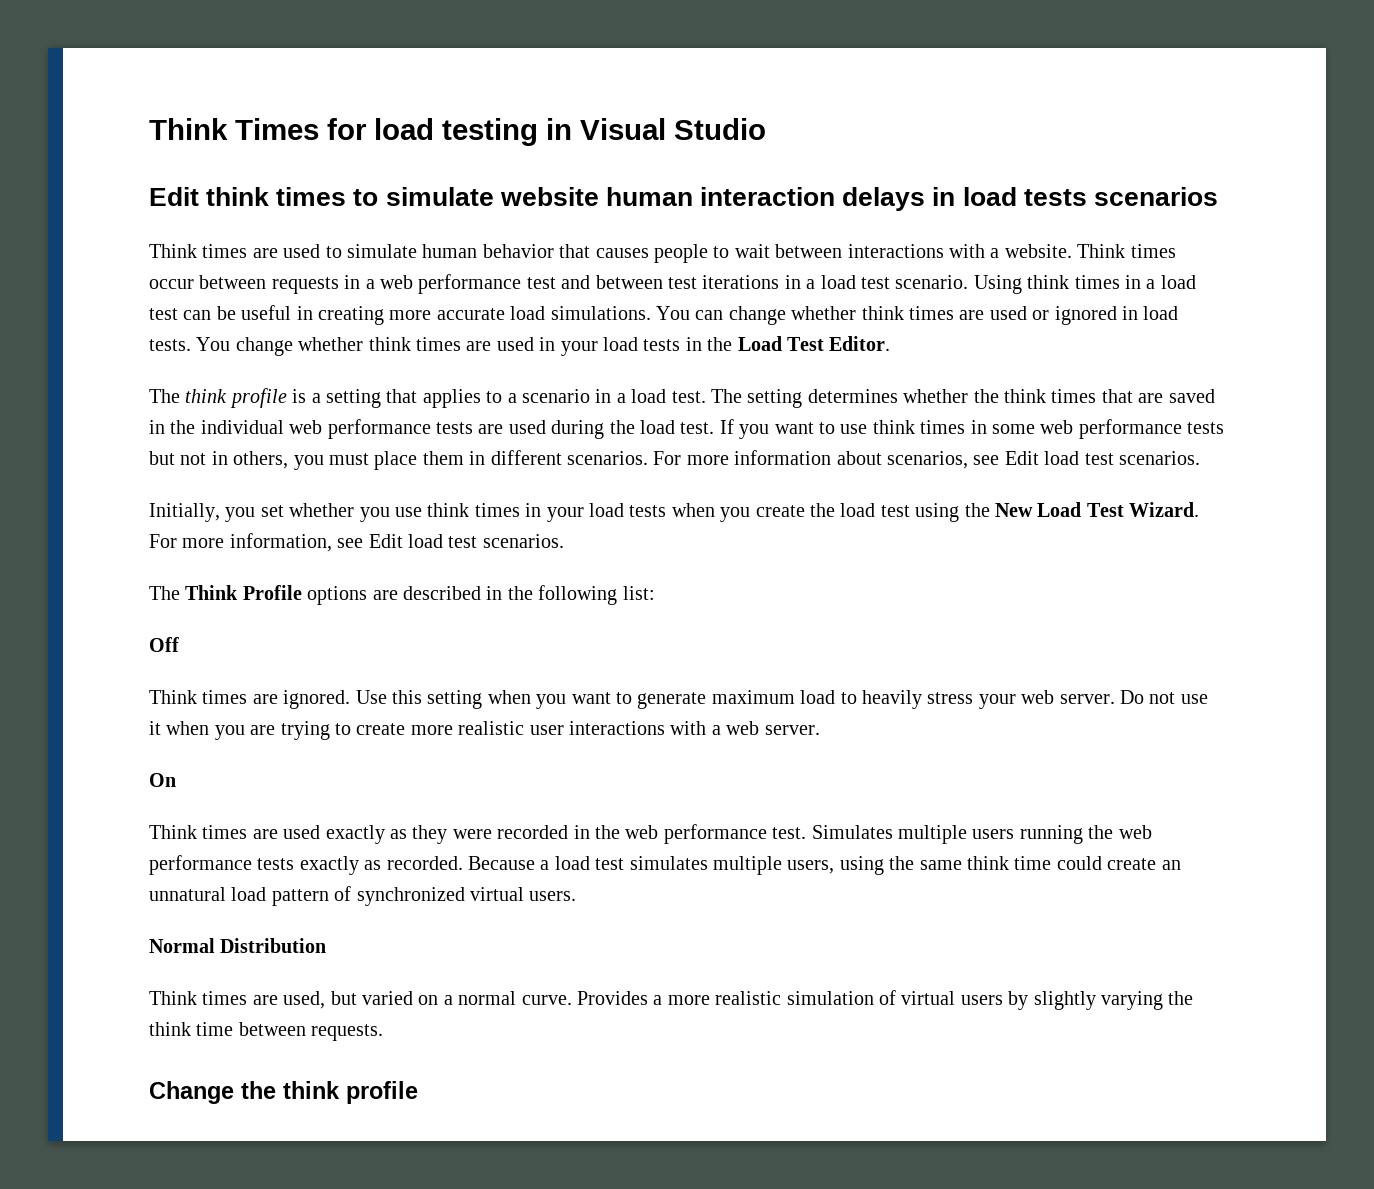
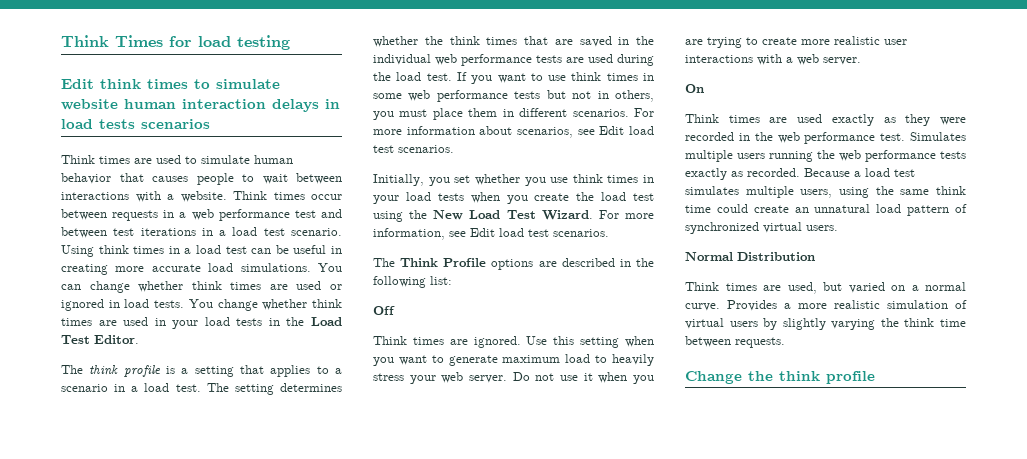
- Think Times for load testing in Visual Studio
+ Think Times for load testing

